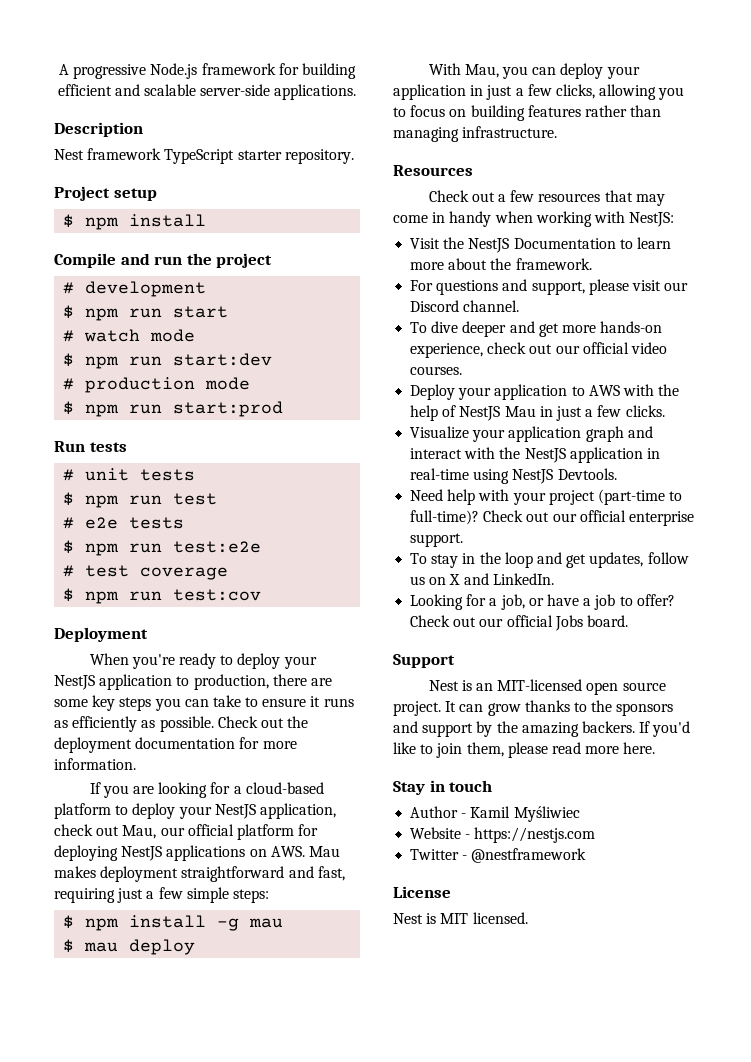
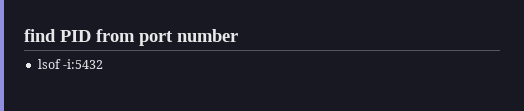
- A progressive Node.js framework for building efficient and scalable server-side applications.
- Description
- Nest framework TypeScript starter repository.
- Project setup
- $ npm install
- Compile and run the project
- # development
- $ npm run start
- # watch mode
- $ npm run start:dev
- # production mode
- $ npm run start:prod
- Run tests
- # unit tests
- $ npm run test
- # e2e tests
- $ npm run test:e2e
- # test coverage
- $ npm run test:cov
- Deployment
- When you're ready to deploy your NestJS application to production, there are some key steps you can take to ensure it runs as efficiently as possible. Check out the deployment documentation for more information.
- If you are looking for a cloud-based platform to deploy your NestJS application, check out Mau, our official platform for deploying NestJS applications on AWS. Mau makes deployment straightforward and fast, requiring just a few simple steps:
- $ npm install -g mau
- $ mau deploy
- With Mau, you can deploy your application in just a few clicks, allowing you to focus on building features rather than managing infrastructure.
- Resources
- Check out a few resources that may come in handy when working with NestJS:
- Visit the NestJS Documentation to learn more about the framework.
- For questions and support, please visit our Discord channel.
- To dive deeper and get more hands-on experience, check out our official video courses.
- Deploy your application to AWS with the help of NestJS Mau in just a few clicks.
- Visualize your application graph and interact with the NestJS application in real-time using NestJS Devtools.
- Need help with your project (part-time to full-time)? Check out our official enterprise support.
- To stay in the loop and get updates, follow us on X and LinkedIn.
- Looking for a job, or have a job to offer? Check out our official Jobs board.
- Support
- Nest is an MIT-licensed open source project. It can grow thanks to the sponsors and support by the amazing backers. If you'd like to join them, please read more here.
- Stay in touch
- Author - Kamil Myśliwiec
- Website - https://nestjs.com
- Twitter - @nestframework
- License
- Nest is MIT licensed.
+ find PID from port number
+ lsof -i:5432

